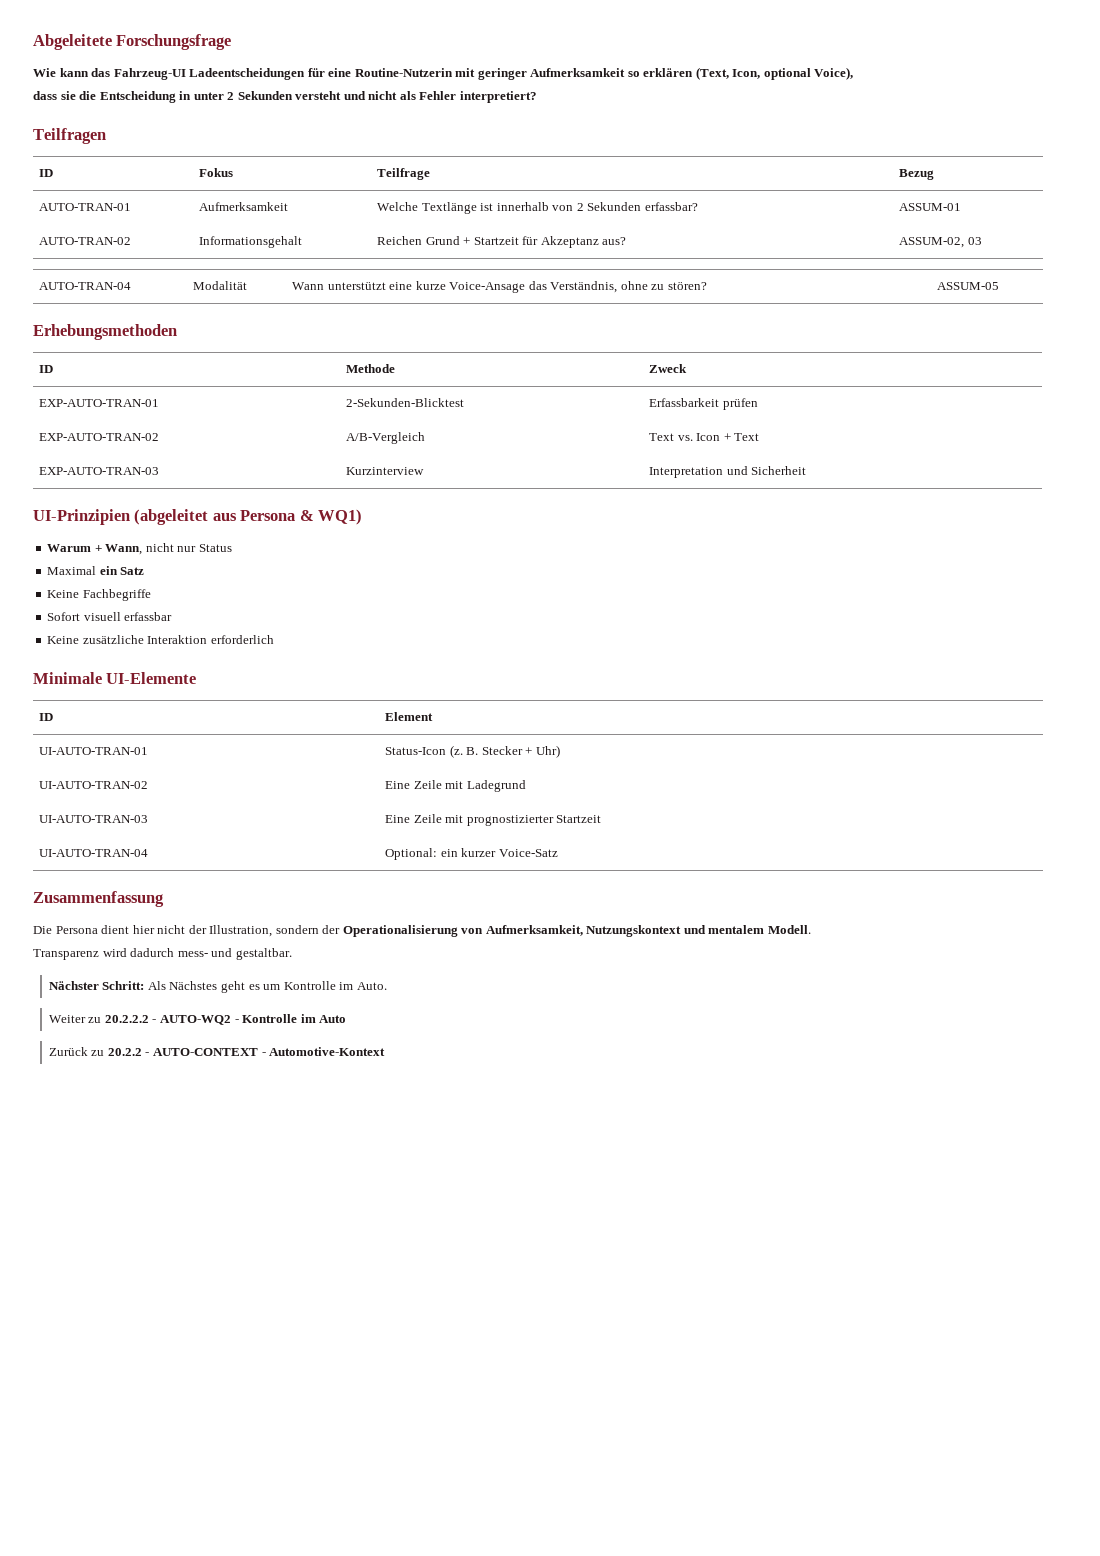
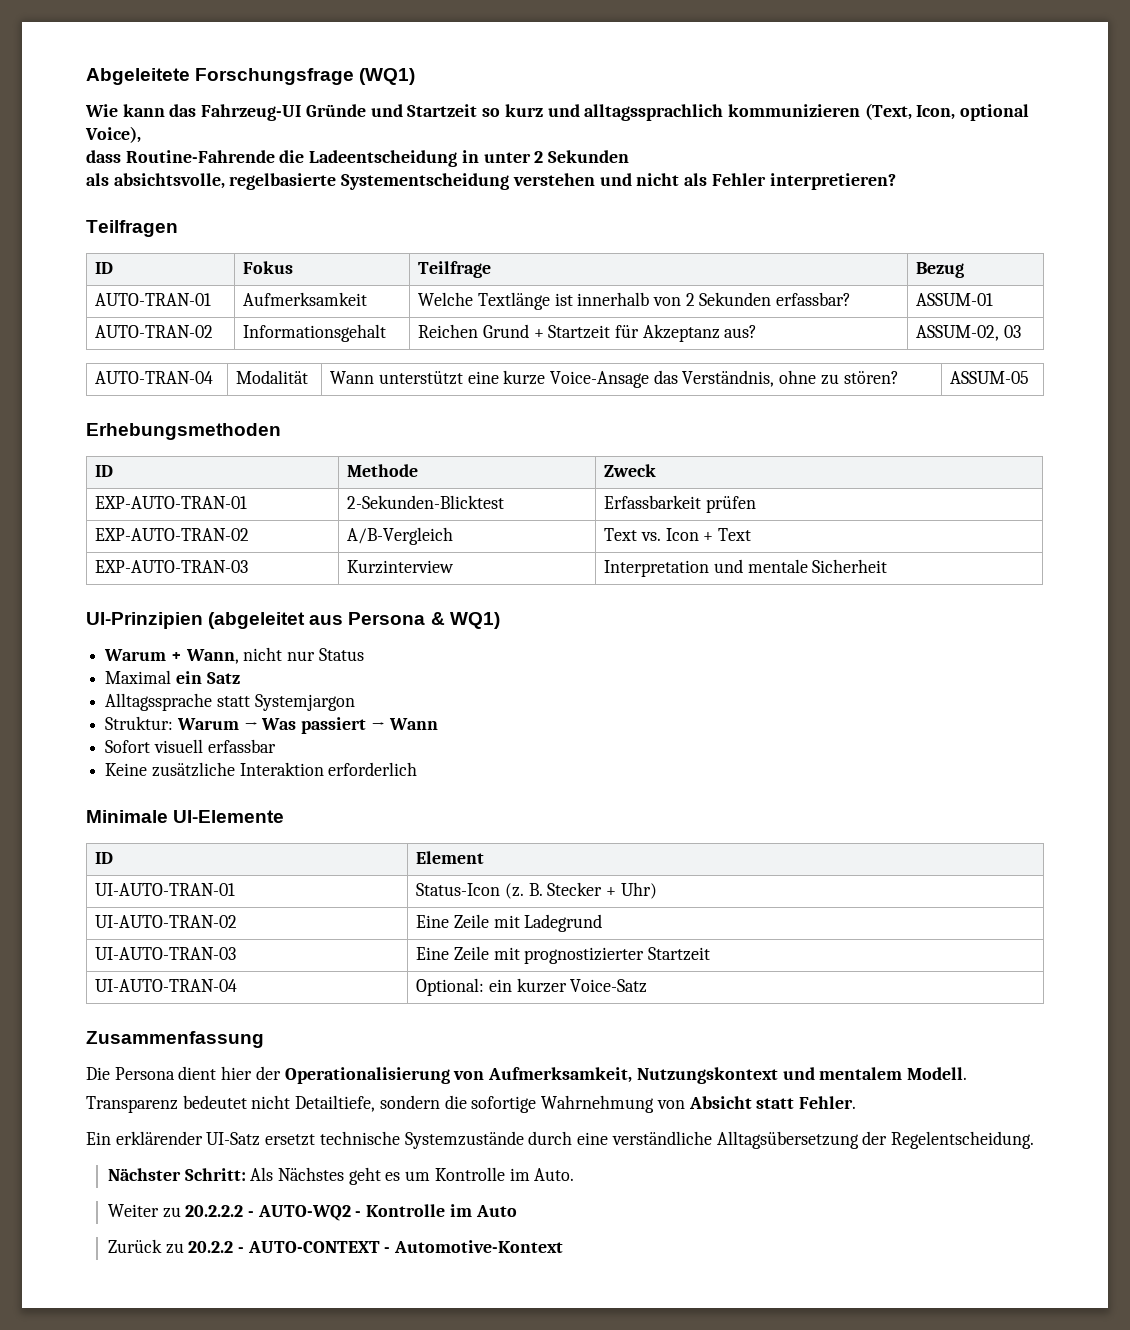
- Abgeleitete Forschungsfrage
+ Abgeleitete Forschungsfrage (WQ1)
- Wie kann das Fahrzeug-UI Ladeentscheidungen für eine Routine-Nutzerin mit geringer Aufmerksamkeit so erklären (Text, Icon, optional Voice),
+ Wie kann das Fahrzeug-UI Gründe und Startzeit so kurz und alltagssprachlich kommunizieren (Text, Icon, optional Voice),
- dass sie die Entscheidung in unter 2 Sekunden versteht und nicht als Fehler interpretiert?
+ dass Routine-Fahrende die Ladeentscheidung in unter 2 Sekunden
+ als absichtsvolle, regelbasierte Systementscheidung verstehen und nicht als Fehler interpretieren?
- EXP-AUTO-TRAN-03 | Kurzinterview | Interpretation und Sicherheit
+ EXP-AUTO-TRAN-03 | Kurzinterview | Interpretation und mentale Sicherheit
- Keine Fachbegriffe
+ Alltagssprache statt Systemjargon
+ Struktur: Warum → Was passiert → Wann
- Die Persona dient hier nicht der Illustration, sondern der Operationalisierung von Aufmerksamkeit, Nutzungskontext und mentalem Modell.
+ Die Persona dient hier der Operationalisierung von Aufmerksamkeit, Nutzungskontext und mentalem Modell.
- Transparenz wird dadurch mess- und gestaltbar.
+ Transparenz bedeutet nicht Detailtiefe, sondern die sofortige Wahrnehmung von Absicht statt Fehler.
+ Ein erklärender UI-Satz ersetzt technische Systemzustände durch eine verständliche Alltagsübersetzung der Regelentscheidung.

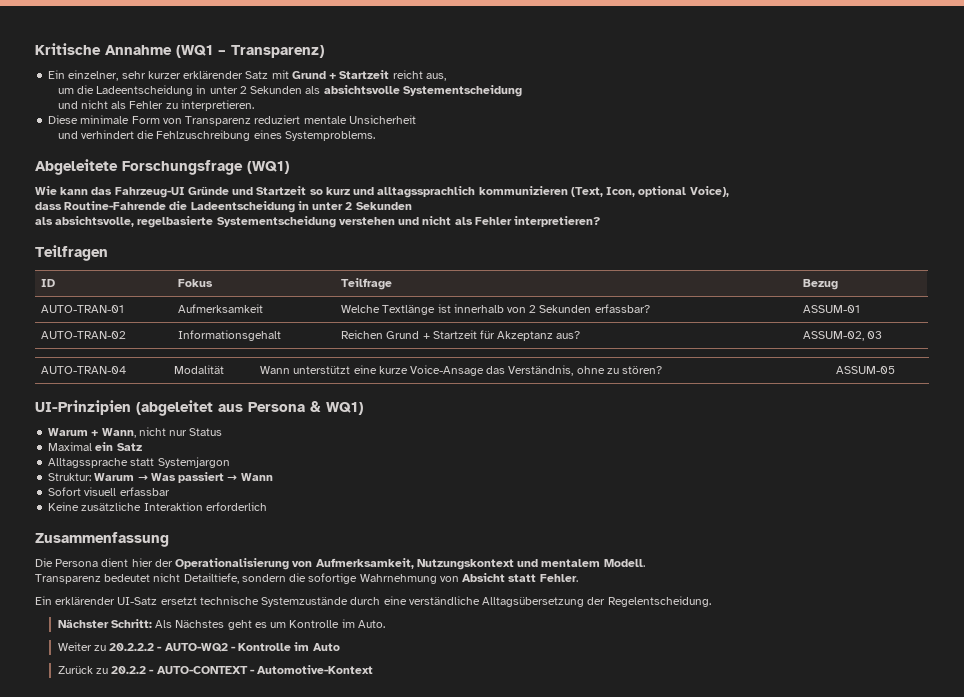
+ Kritische Annahme (WQ1 – Transparenz)
+ Ein einzelner, sehr kurzer erklärender Satz mit Grund + Startzeit reicht aus,
+ um die Ladeentscheidung in unter 2 Sekunden als absichtsvolle Systementscheidung
+ und nicht als Fehler zu interpretieren.
+ Diese minimale Form von Transparenz reduziert mentale Unsicherheit
+ und verhindert die Fehlzuschreibung eines Systemproblems.
- Erhebungsmethoden
- ID | Methode | Zweck
- EXP-AUTO-TRAN-01 | 2-Sekunden-Blicktest | Erfassbarkeit prüfen
- EXP-AUTO-TRAN-02 | A/B-Vergleich | Text vs. Icon + Text
- EXP-AUTO-TRAN-03 | Kurzinterview | Interpretation und mentale Sicherheit
- Minimale UI-Elemente
- ID | Element
- UI-AUTO-TRAN-01 | Status-Icon (z. B. Stecker + Uhr)
- UI-AUTO-TRAN-02 | Eine Zeile mit Ladegrund
- UI-AUTO-TRAN-03 | Eine Zeile mit prognostizierter Startzeit
- UI-AUTO-TRAN-04 | Optional: ein kurzer Voice-Satz

